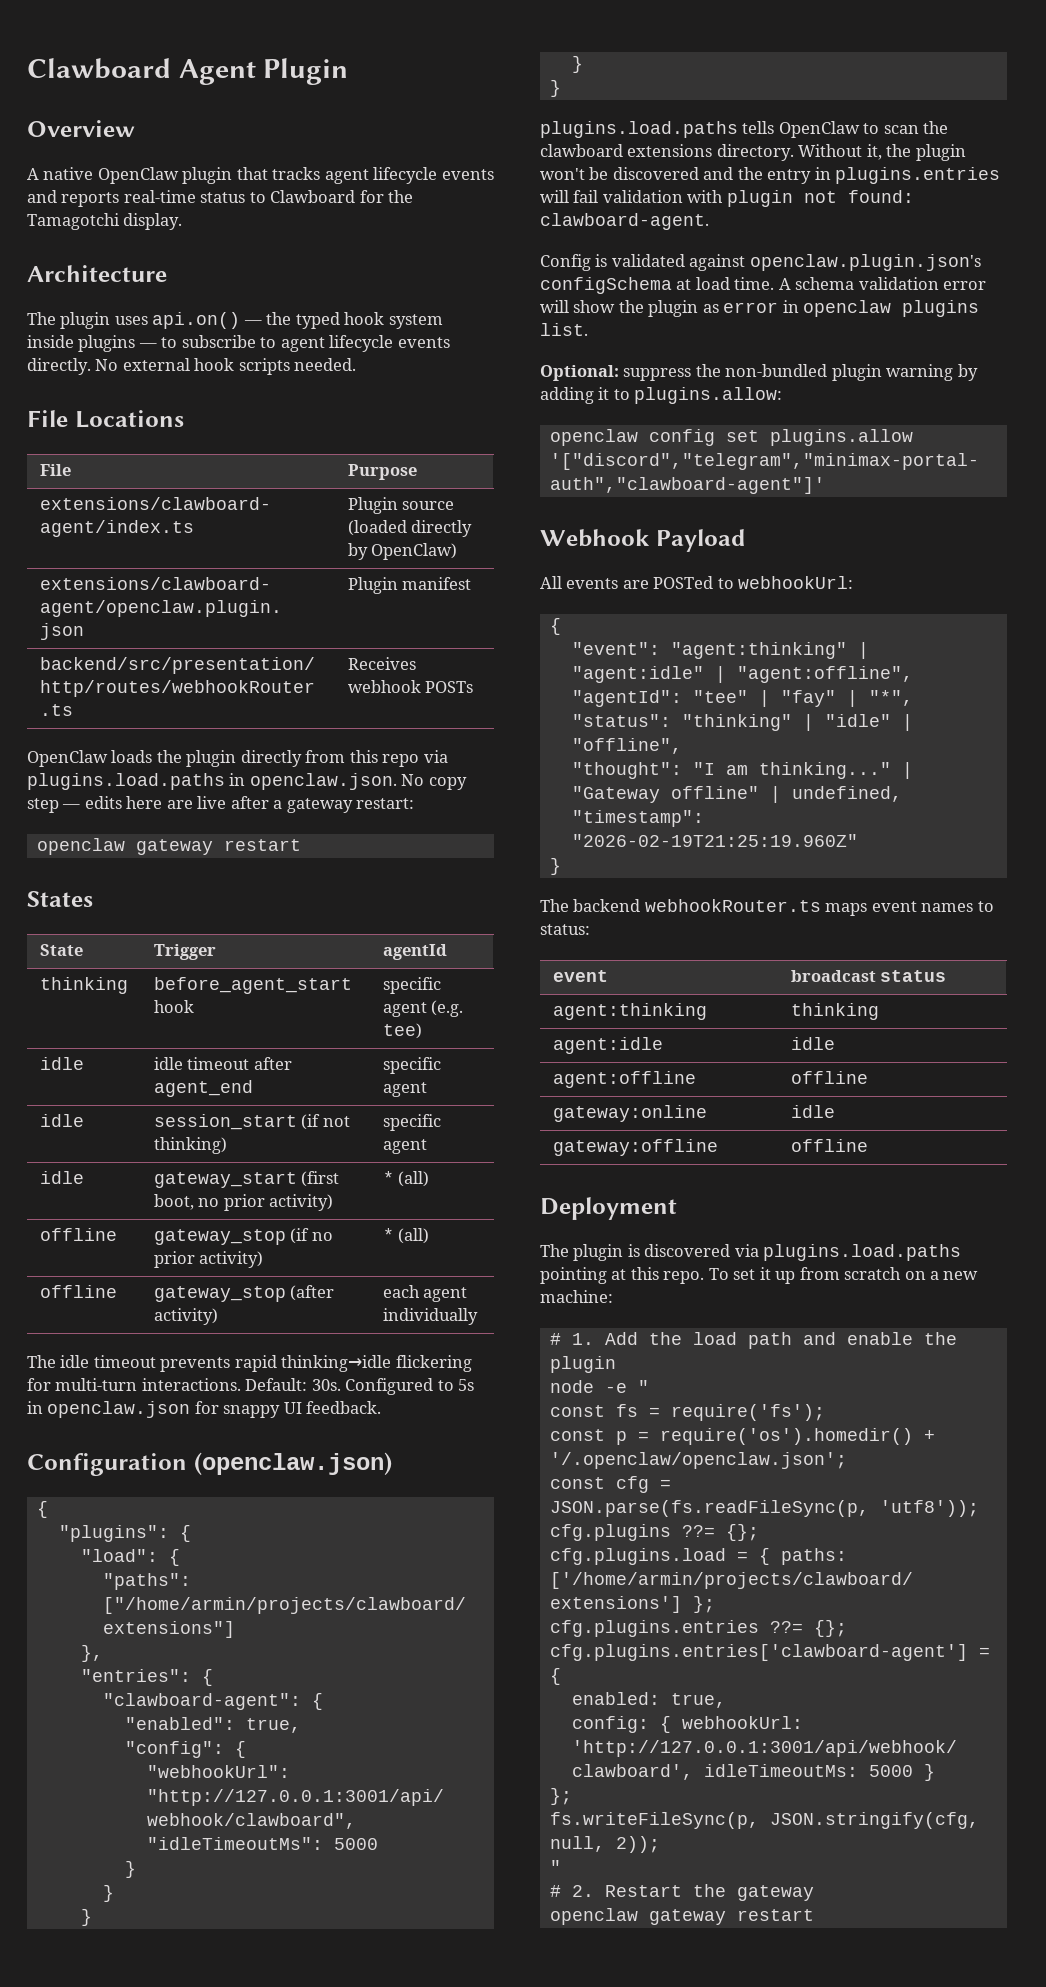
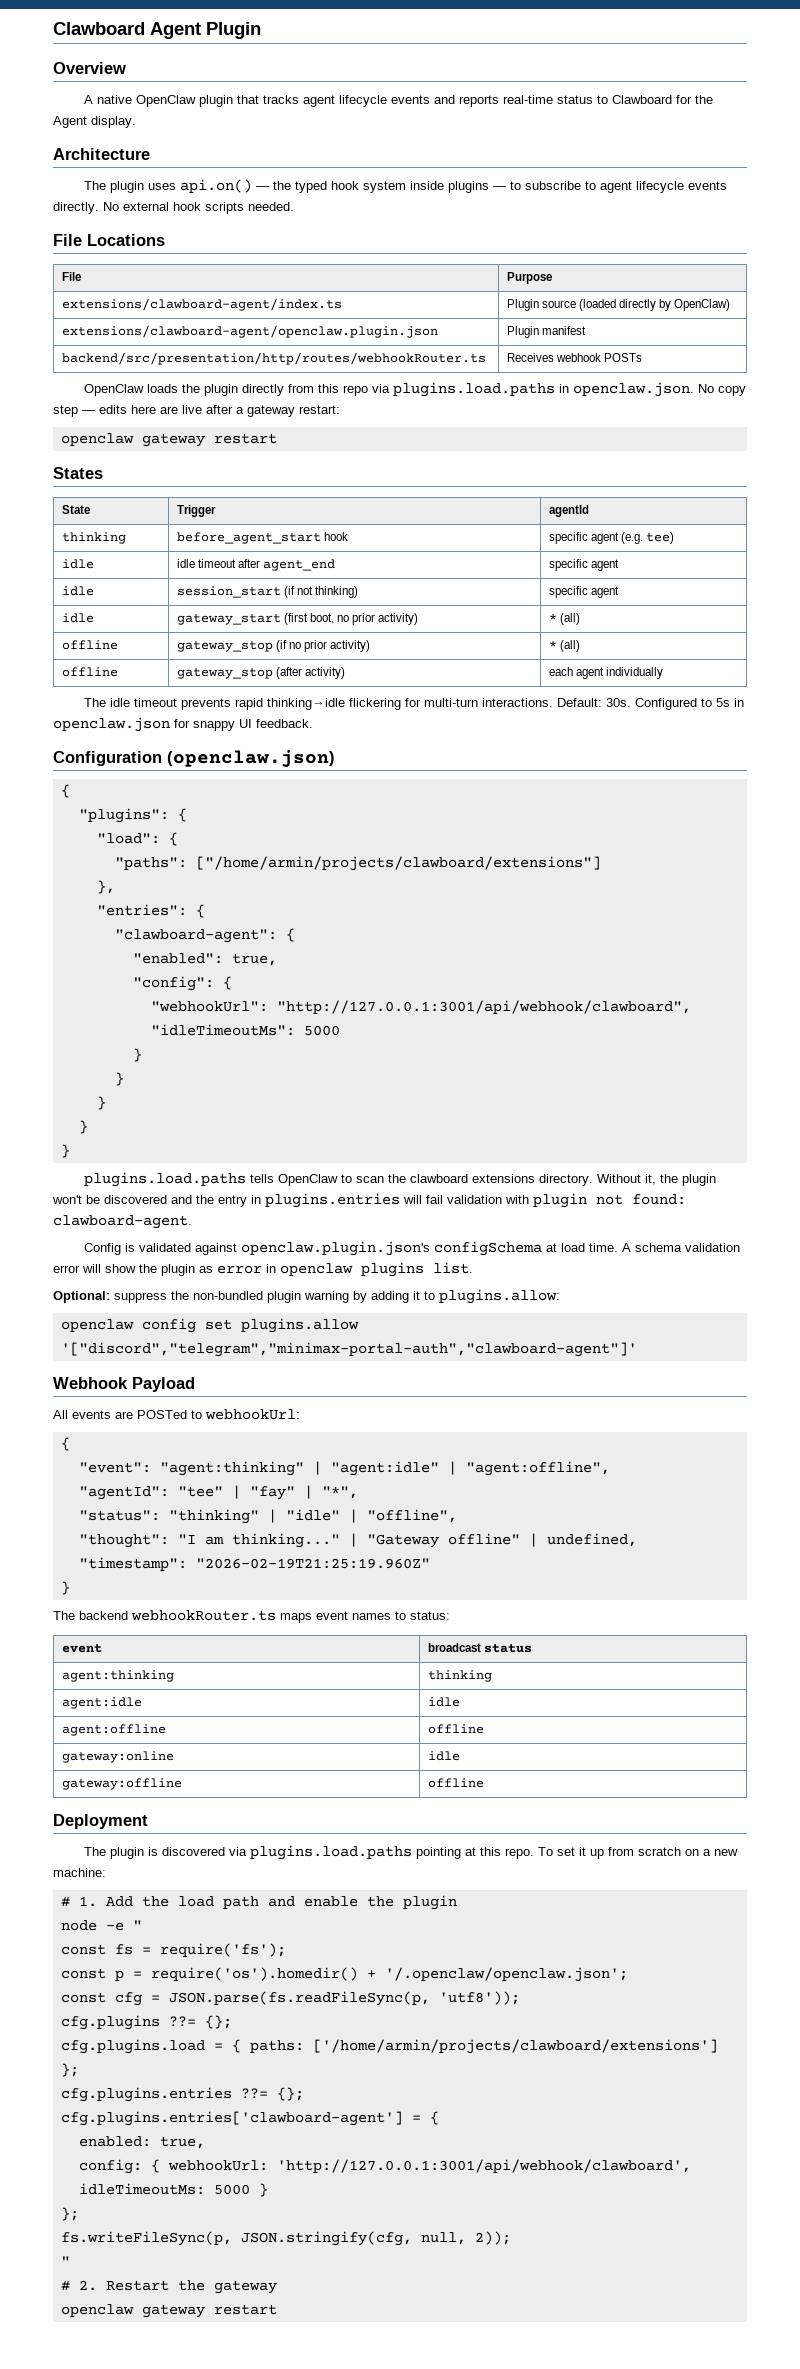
- A native OpenClaw plugin that tracks agent lifecycle events and reports real-time status to Clawboard for the Tamagotchi display.
+ A native OpenClaw plugin that tracks agent lifecycle events and reports real-time status to Clawboard for the Agent display.

